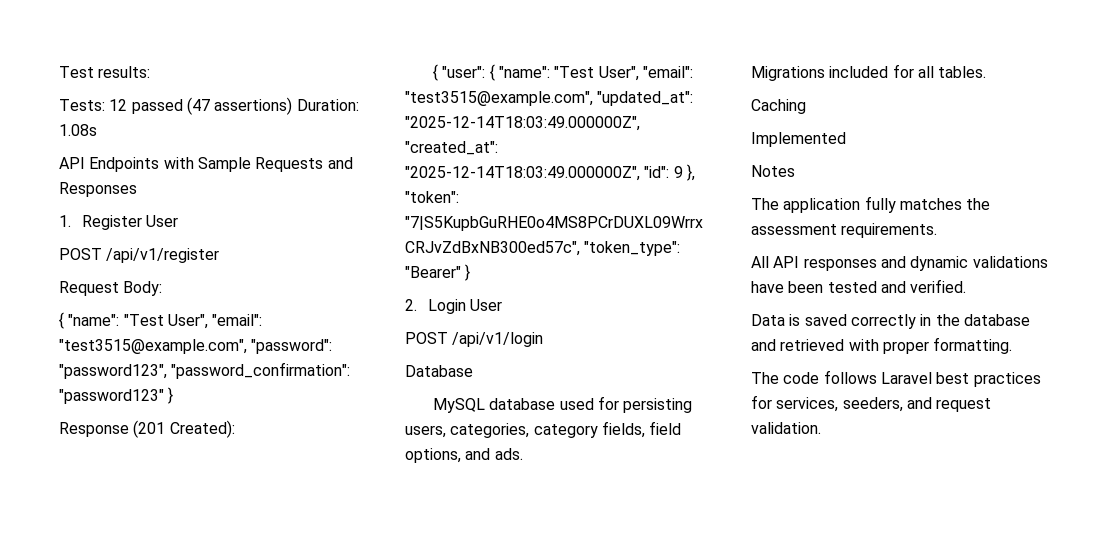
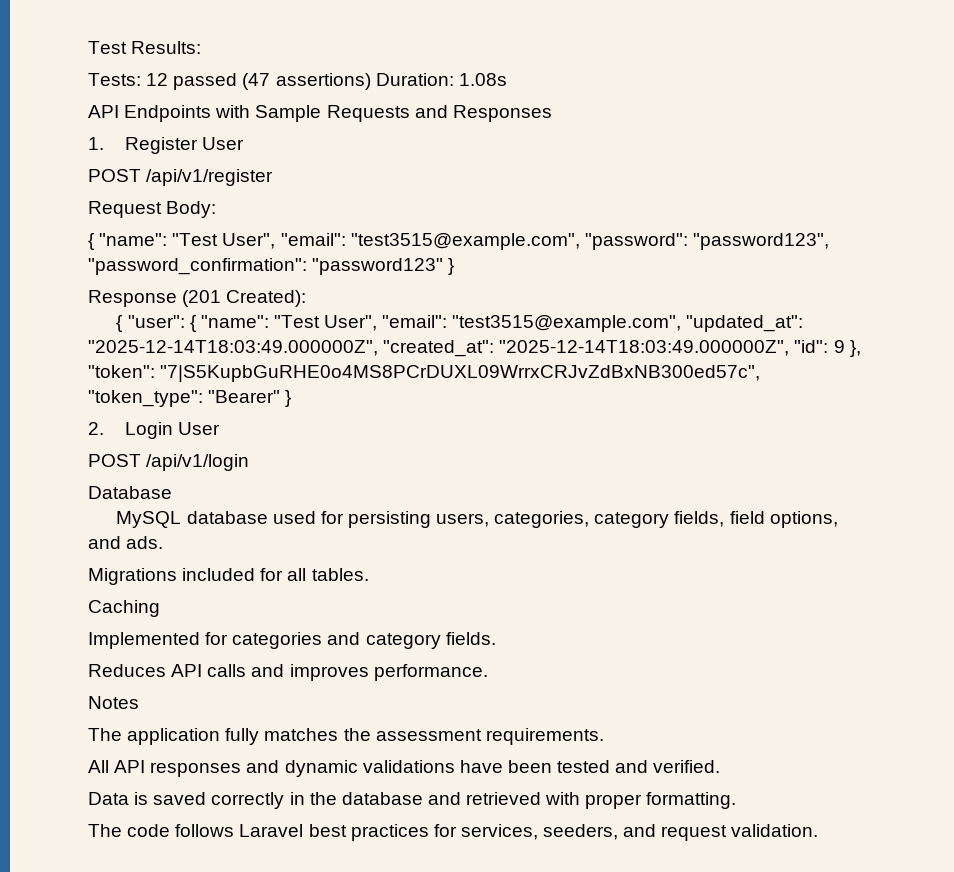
- Test results:
+ Test Results:
- Implemented
+ Implemented for categories and category fields.
+ Reduces API calls and improves performance.

